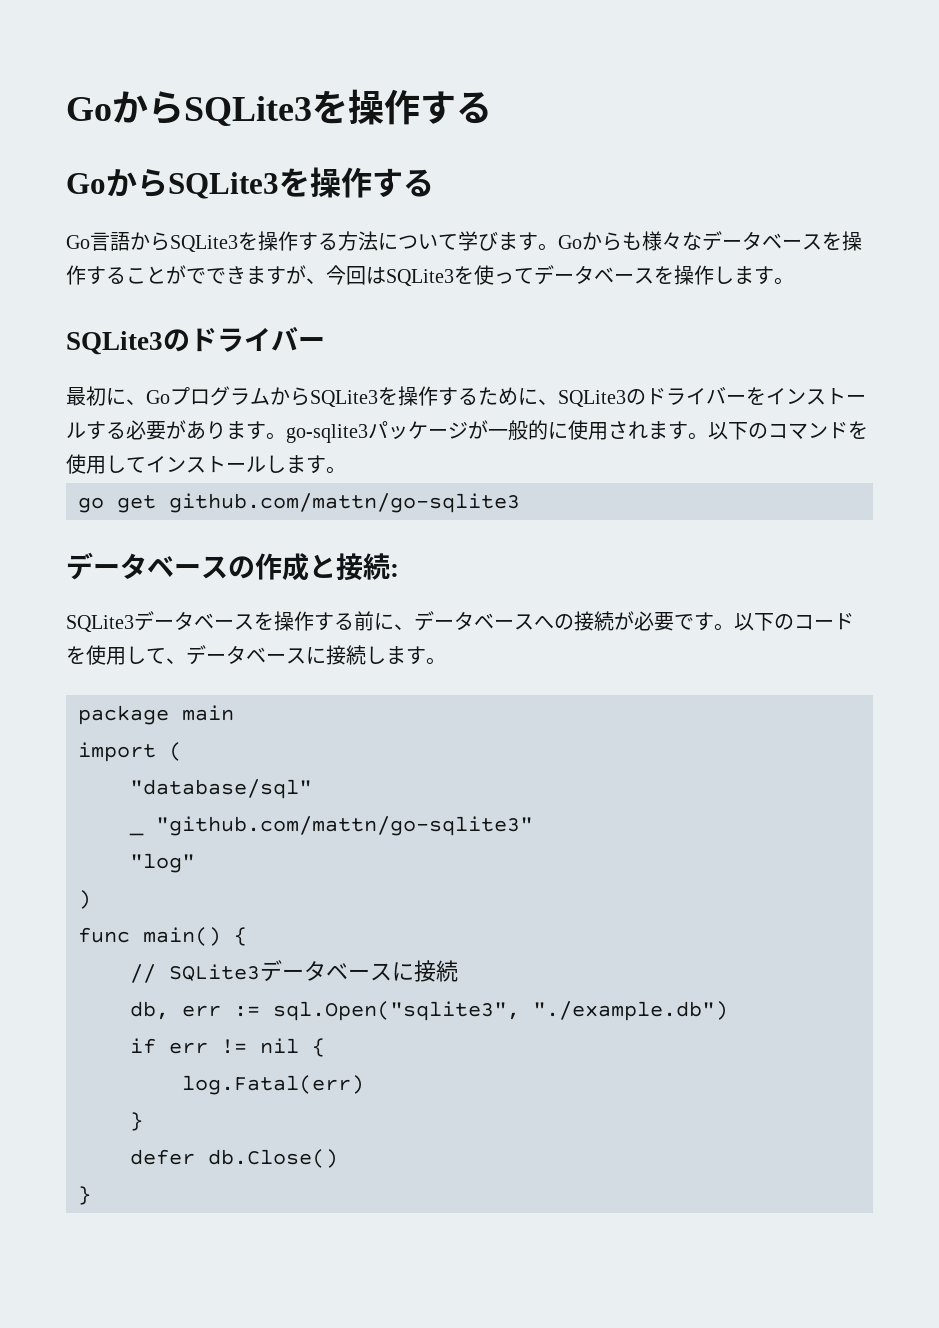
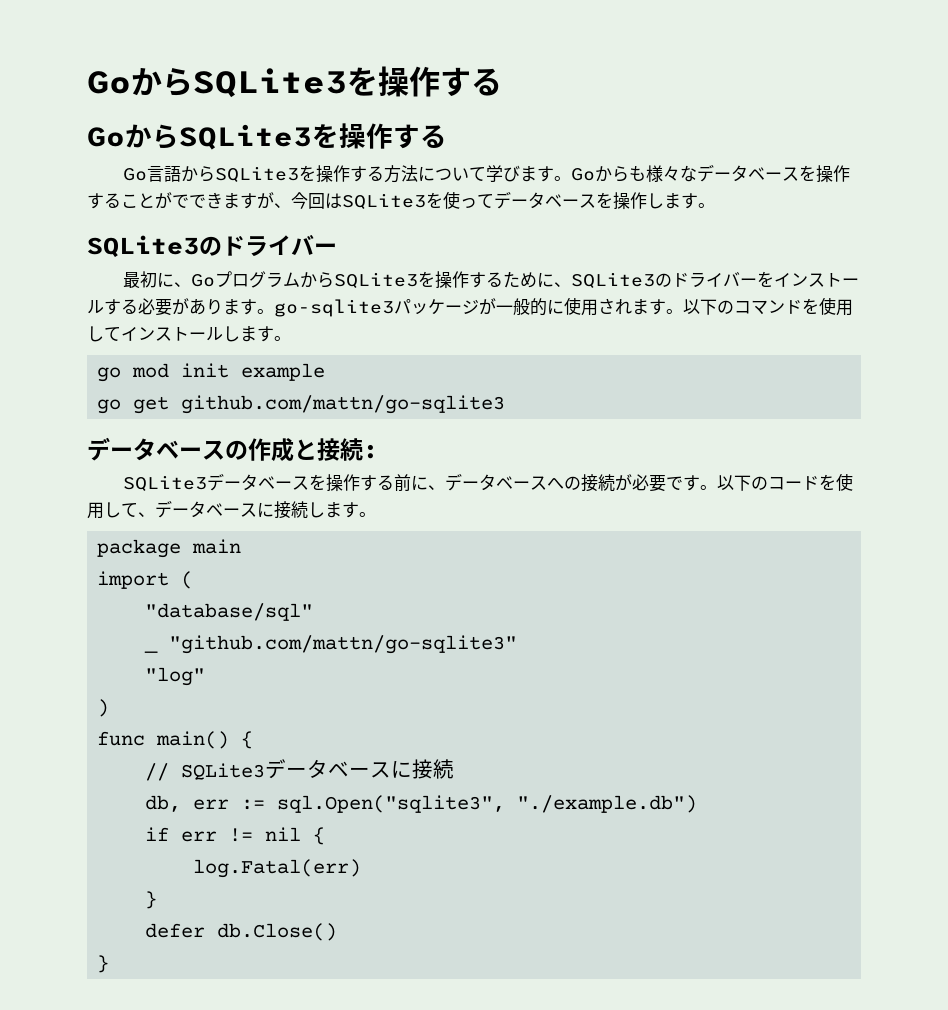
+ go mod init example

